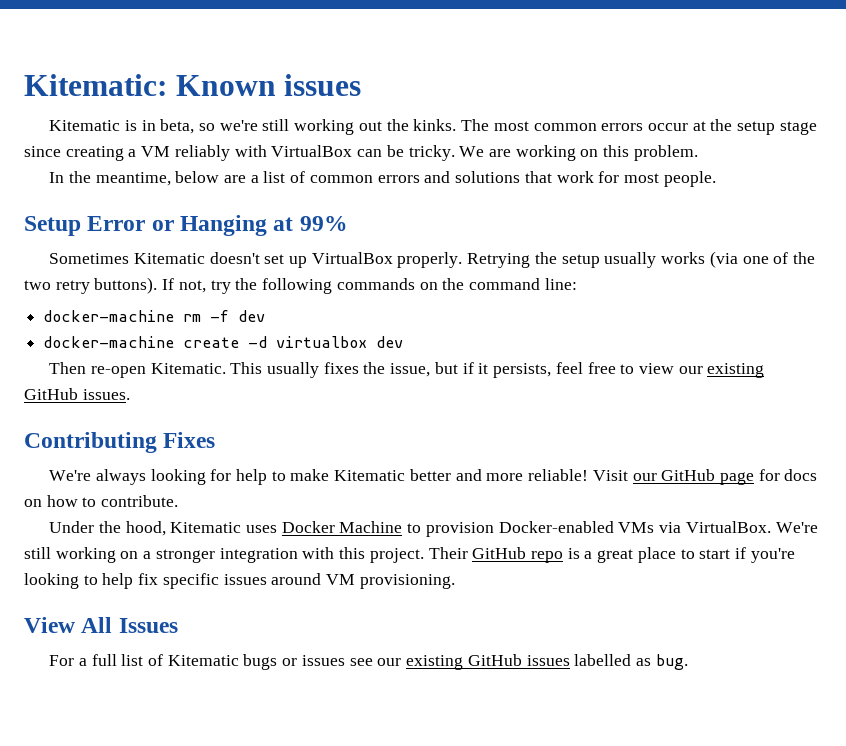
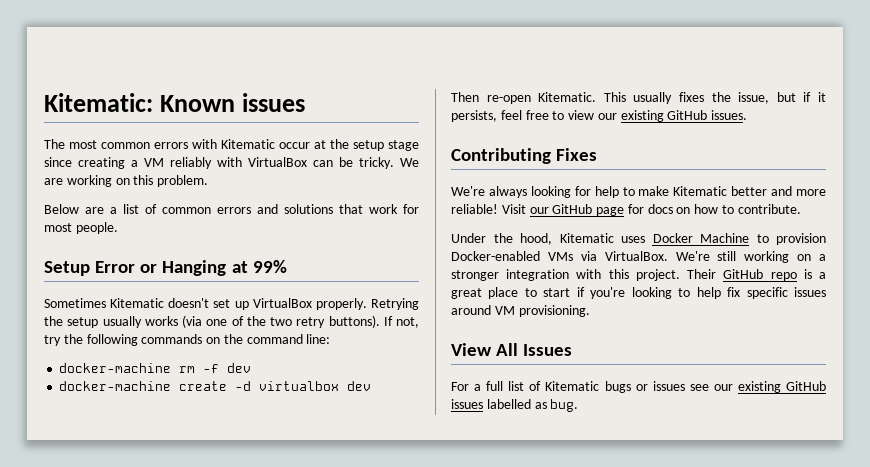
- Kitematic is in beta, so we're still working out the kinks. The most common errors occur at the setup stage since creating a VM reliably with VirtualBox can be tricky.
+ The most common errors with Kitematic occur at the setup stage since creating a VM reliably with VirtualBox can be tricky.
- In the meantime, below are a list of common errors and solutions that work for most people.
+ Below are a list of common errors and solutions that work for most people.

